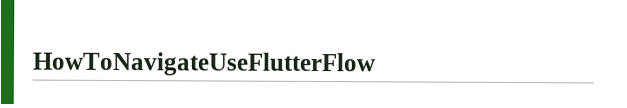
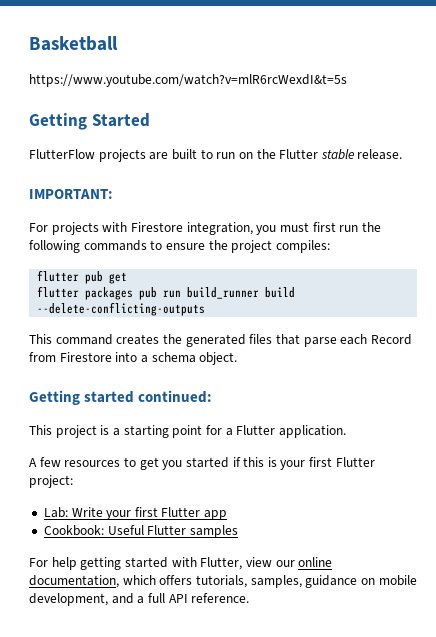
- HowToNavigateUseFlutterFlow
+ Basketball
+ https://www.youtube.com/watch?v=mlR6rcWexdI&t=5s
+ Getting Started
+ FlutterFlow projects are built to run on the Flutter stable release.
+ IMPORTANT:
+ For projects with Firestore integration, you must first run the following commands to ensure the project compiles:
+ flutter pub get
+ flutter packages pub run build_runner build --delete-conflicting-outputs
+ This command creates the generated files that parse each Record from Firestore into a schema object.
+ Getting started continued:
+ This project is a starting point for a Flutter application.
+ A few resources to get you started if this is your first Flutter project:
+ Lab: Write your first Flutter app
+ Cookbook: Useful Flutter samples
+ For help getting started with Flutter, view our online documentation, which offers tutorials, samples, guidance on mobile development, and a full API reference.

